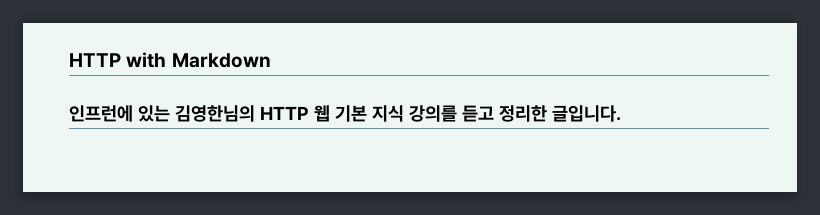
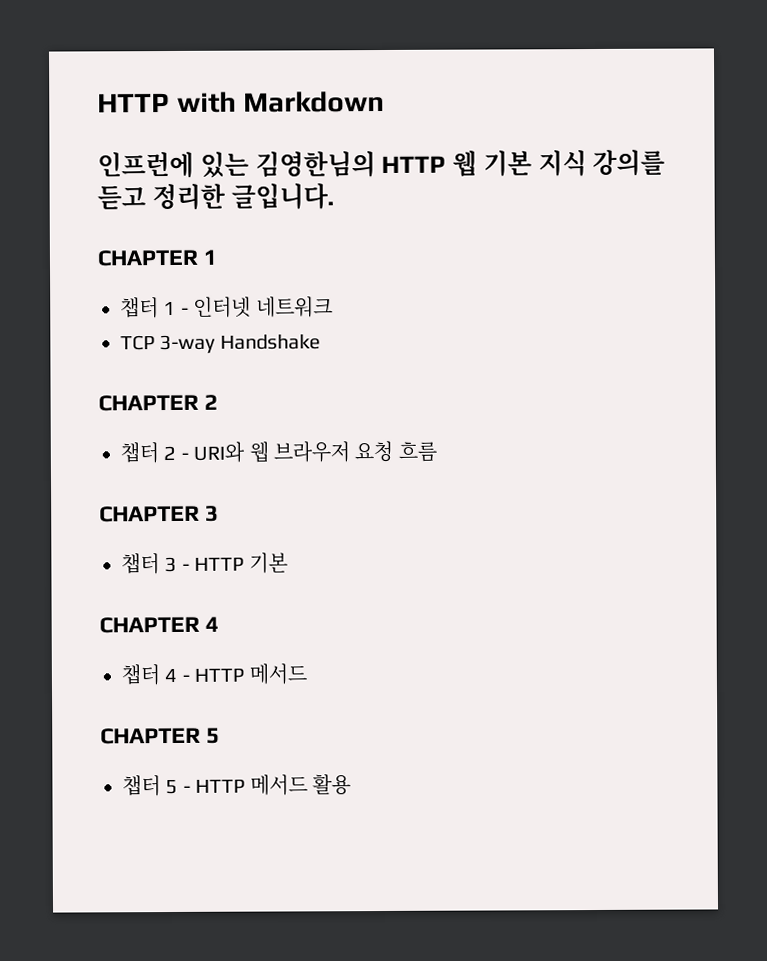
+ CHAPTER 1
+ 챕터 1 - 인터넷 네트워크
+ TCP 3-way Handshake
+ CHAPTER 2
+ 챕터 2 - URI와 웹 브라우저 요청 흐름
+ CHAPTER 3
+ 챕터 3 - HTTP 기본
+ CHAPTER 4
+ 챕터 4 - HTTP 메서드
+ CHAPTER 5
+ 챕터 5 - HTTP 메서드 활용

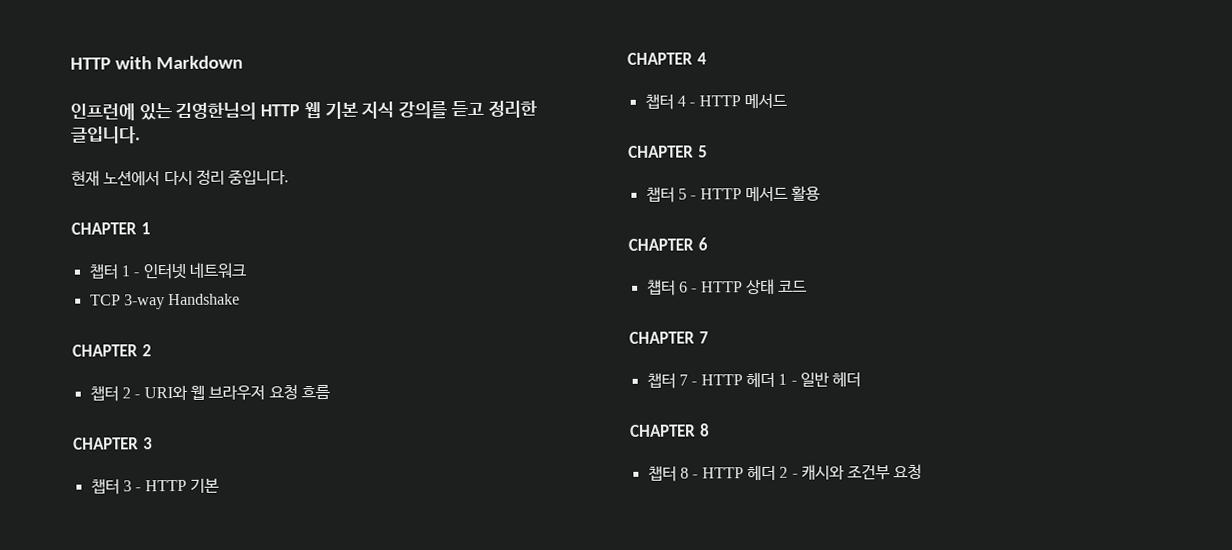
+ 현재 노션에서 다시 정리 중입니다.
+ CHAPTER 6
+ 첍터 6 - HTTP 상태 코드
+ CHAPTER 7
+ 챕터 7 - HTTP 헤더 1 - 일반 헤더
+ CHAPTER 8
+ 챕터 8 - HTTP 헤더 2 - 캐시와 조건부 요청

